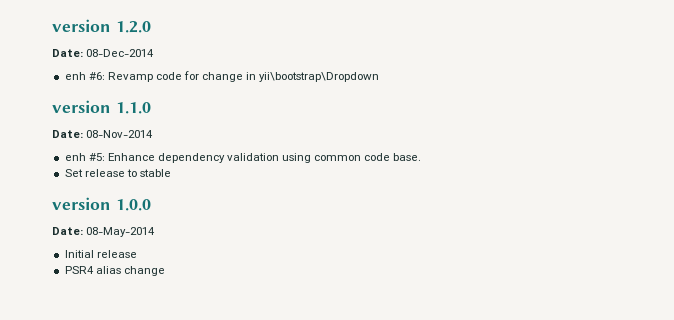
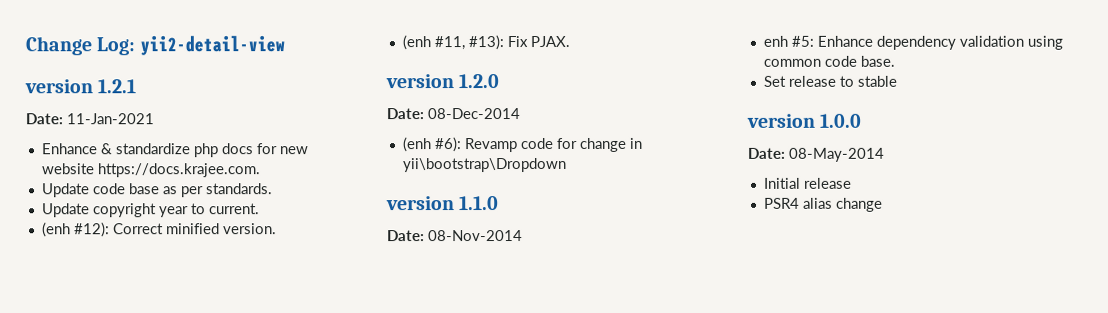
+ Change Log: yii2-detail-view
+ version 1.2.1
+ Date: 11-Jan-2021
+ Enhance & standardize php docs for new website https://docs.krajee.com.
+ Update code base as per standards.
+ Update copyright year to current.
+ (enh #12): Correct minified version.
+ (enh #11, #13): Fix PJAX.
- enh #6: Revamp code for change in yii\bootstrap\Dropdown
+ (enh #6): Revamp code for change in yii\bootstrap\Dropdown

